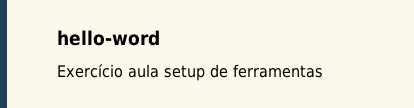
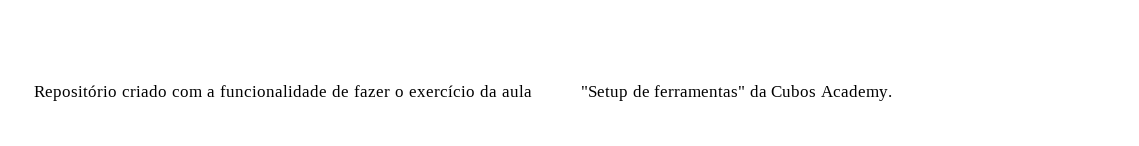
- hello-word
- Exercício aula setup de ferramentas
+ Repositório criado com a funcionalidade de fazer o exercício da aula "Setup de ferramentas" da Cubos Academy.

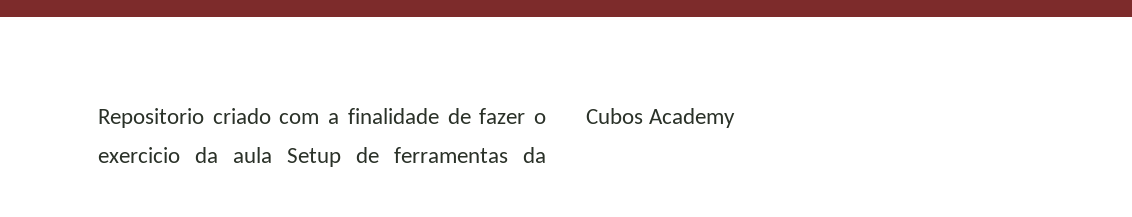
- Repositório criado com a funcionalidade de fazer o exercício da aula "Setup de ferramentas" da Cubos Academy.
+ Repositorio criado com a finalidade de fazer o exercicio da aula Setup de ferramentas da Cubos Academy

